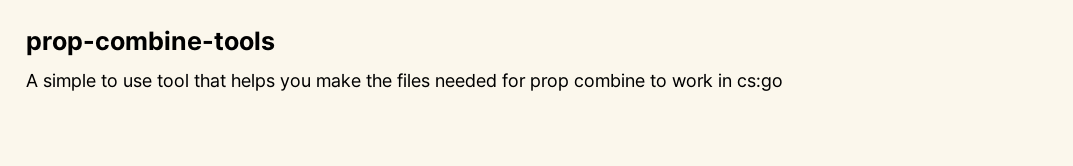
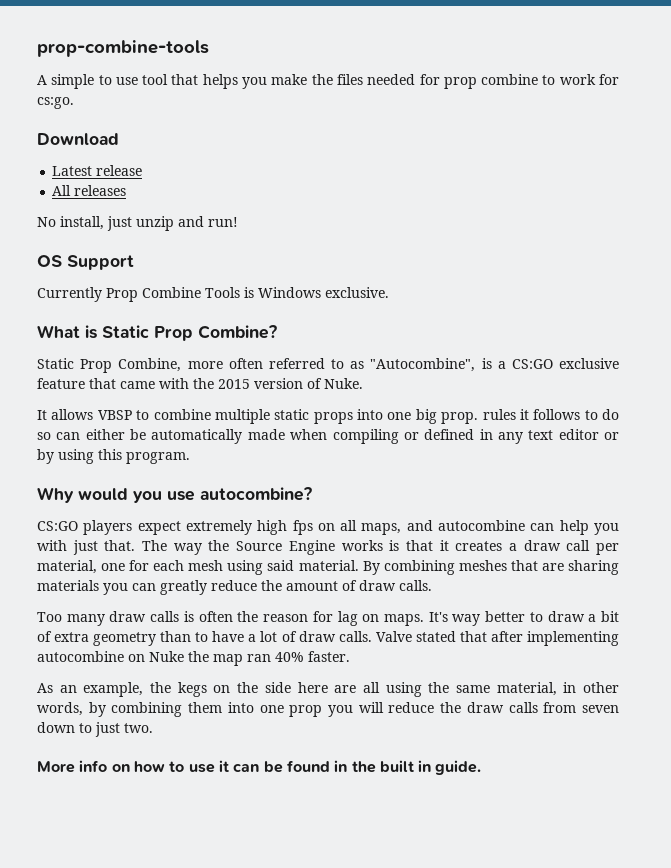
- A simple to use tool that helps you make the files needed for prop combine to work in cs:go
+ A simple to use tool that helps you make the files needed for prop combine to work for cs:go.
+ Download
+ Latest release
+ All releases
+ No install, just unzip and run!
+ OS Support
+ Currently Prop Combine Tools is Windows exclusive.
+ What is Static Prop Combine?
+ Static Prop Combine, more often referred to as "Autocombine", is a CS:GO exclusive feature that came with the 2015 version of Nuke.
+ It allows VBSP to combine multiple static props into one big prop. rules it follows to do so can either be automatically made when compiling or defined in any text editor or by using this program.
+ Why would you use autocombine?
+ CS:GO players expect extremely high fps on all maps, and autocombine can help you with just that. The way the Source Engine works is that it creates a draw call per material, one for each mesh using said material. By combining meshes that are sharing materials you can greatly reduce the amount of draw calls.
+ Too many draw calls is often the reason for lag on maps. It's way better to draw a bit of extra geometry than to have a lot of draw calls. Valve stated that after implementing autocombine on Nuke the map ran 40% faster.
+ As an example, the kegs on the side here are all using the same material, in other words, by combining them into one prop you will reduce the draw calls from seven down to just two.
+ More info on how to use it can be found in the built in guide.

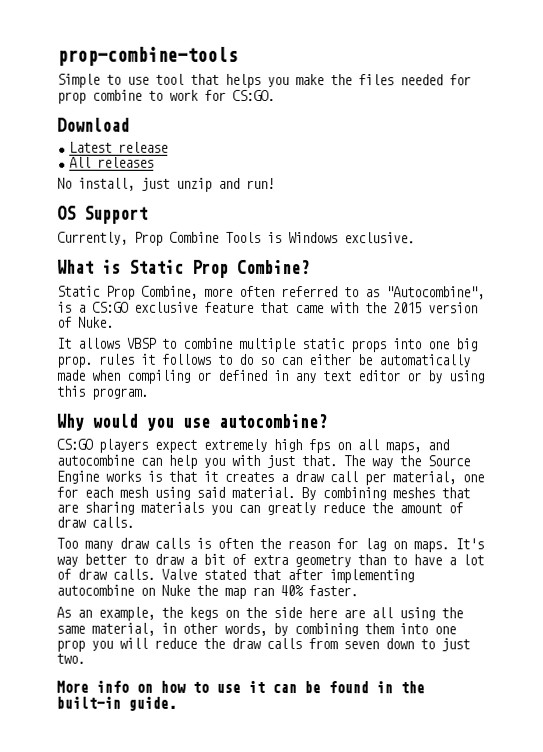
- A simple to use tool that helps you make the files needed for prop combine to work for cs:go.
+ Simple to use tool that helps you make the files needed for prop combine to work for CS:GO.
- Currently Prop Combine Tools is Windows exclusive.
+ Currently, Prop Combine Tools is Windows exclusive.
- More info on how to use it can be found in the built in guide.
+ More info on how to use it can be found in the built-in guide.

